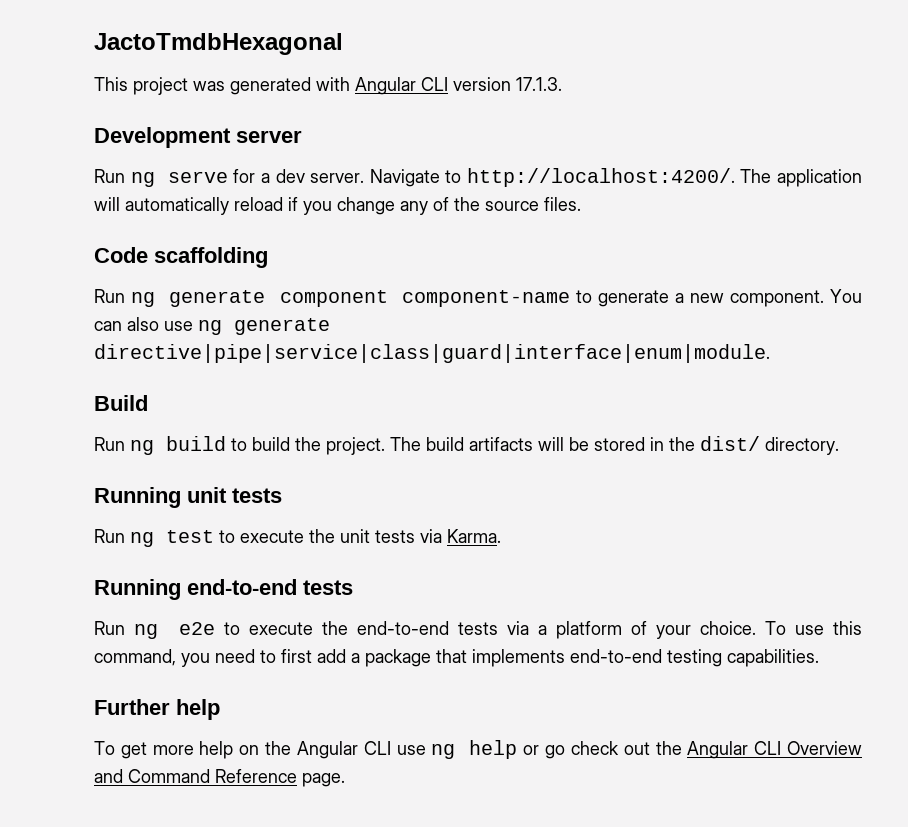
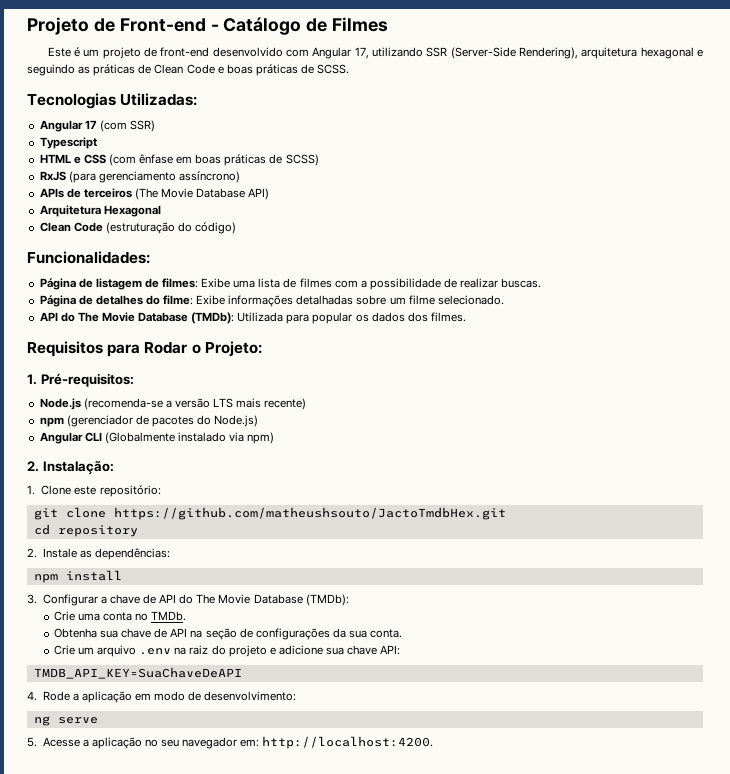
- JactoTmdbHexagonal
- This project was generated with Angular CLI version 17.1.3.
- Development server
- Run ng serve for a dev server. Navigate to http://localhost:4200/. The application will automatically reload if you change any of the source files.
- Code scaffolding
- Run ng generate component component-name to generate a new component. You can also use ng generate directive|pipe|service|class|guard|interface|enum|module.
- Build
- Run ng build to build the project. The build artifacts will be stored in the dist/ directory.
- Running unit tests
- Run ng test to execute the unit tests via Karma.
- Running end-to-end tests
- Run ng e2e to execute the end-to-end tests via a platform of your choice. To use this command, you need to first add a package that implements end-to-end testing capabilities.
- Further help
- To get more help on the Angular CLI use ng help or go check out the Angular CLI Overview and Command Reference page.
+ Projeto de Front-end - Catálogo de Filmes
+ Este é um projeto de front-end desenvolvido com Angular 17, utilizando SSR (Server-Side Rendering), arquitetura hexagonal e seguindo as práticas de Clean Code e boas práticas de SCSS.
+ Tecnologias Utilizadas:
+ Angular 17 (com SSR)
+ Typescript
+ HTML e CSS (com ênfase em boas práticas de SCSS)
+ RxJS (para gerenciamento assíncrono)
+ APIs de terceiros (The Movie Database API)
+ Arquitetura Hexagonal
+ Clean Code (estruturação do código)
+ Funcionalidades:
+ Página de listagem de filmes: Exibe uma lista de filmes com a possibilidade de realizar buscas.
+ Página de detalhes do filme: Exibe informações detalhadas sobre um filme selecionado.
+ API do The Movie Database (TMDb): Utilizada para popular os dados dos filmes.
+ Requisitos para Rodar o Projeto:
+ 1. Pré-requisitos:
+ Node.js (recomenda-se a versão LTS mais recente)
+ npm (gerenciador de pacotes do Node.js)
+ Angular CLI (Globalmente instalado via npm)
+ 2. Instalação:
+ 1. Clone este repositório:
+ git clone https://github.com/matheushsouto/JactoTmdbHex.git
+ cd repository
+ 2. Instale as dependências:
+ npm install
+ 3. Configurar a chave de API do The Movie Database (TMDb):
+ Crie uma conta no TMDb.
+ Obtenha sua chave de API na seção de configurações da sua conta.
+ Crie um arquivo .env na raiz do projeto e adicione sua chave API:
+ TMDB_API_KEY=SuaChaveDeAPI
+ 4. Rode a aplicação em modo de desenvolvimento:
+ ng serve
+ 5. Acesse a aplicação no seu navegador em: http://localhost:4200.

